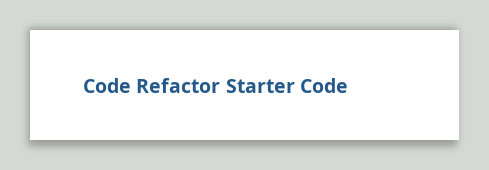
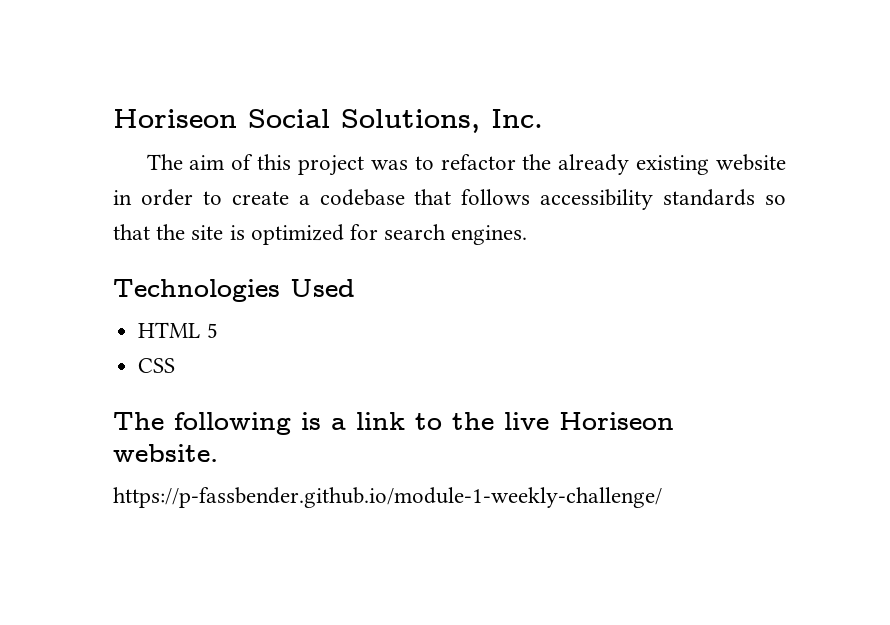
- Code Refactor Starter Code
+ Horiseon Social Solutions, Inc.
+ The aim of this project was to refactor the already existing website in order to create a codebase that follows accessibility standards so that the site is optimized for search engines.
+ Technologies Used
+ HTML 5
+ CSS
+ The following is a link to the live Horiseon website.
+ https://p-fassbender.github.io/module-1-weekly-challenge/

